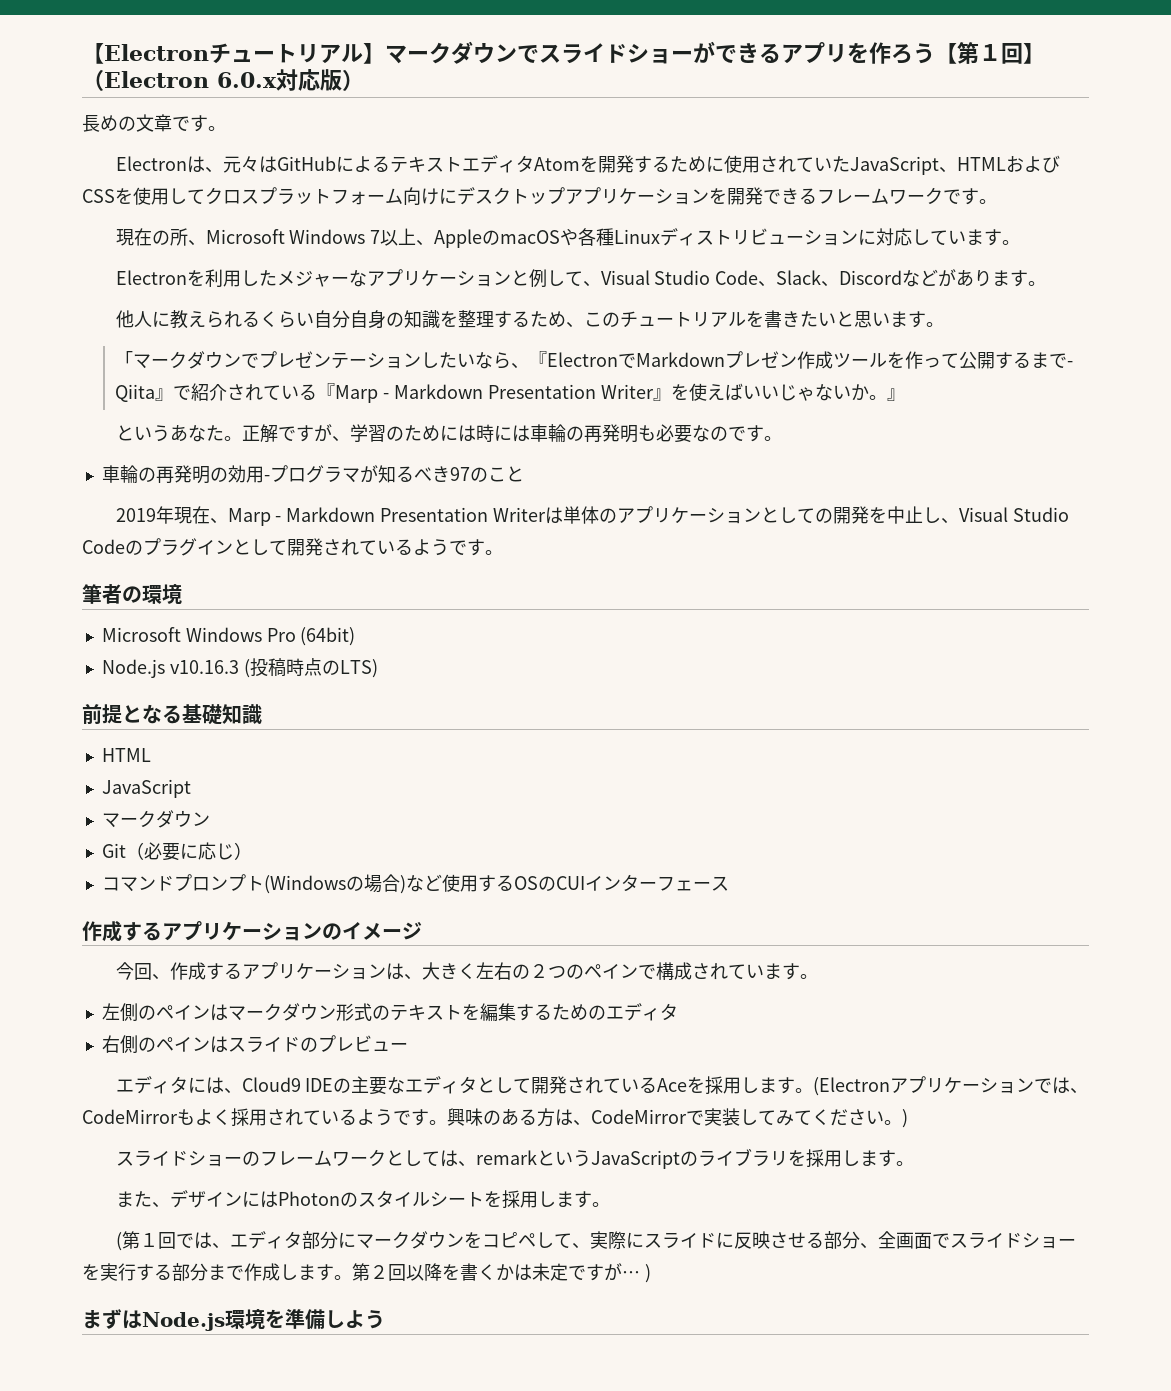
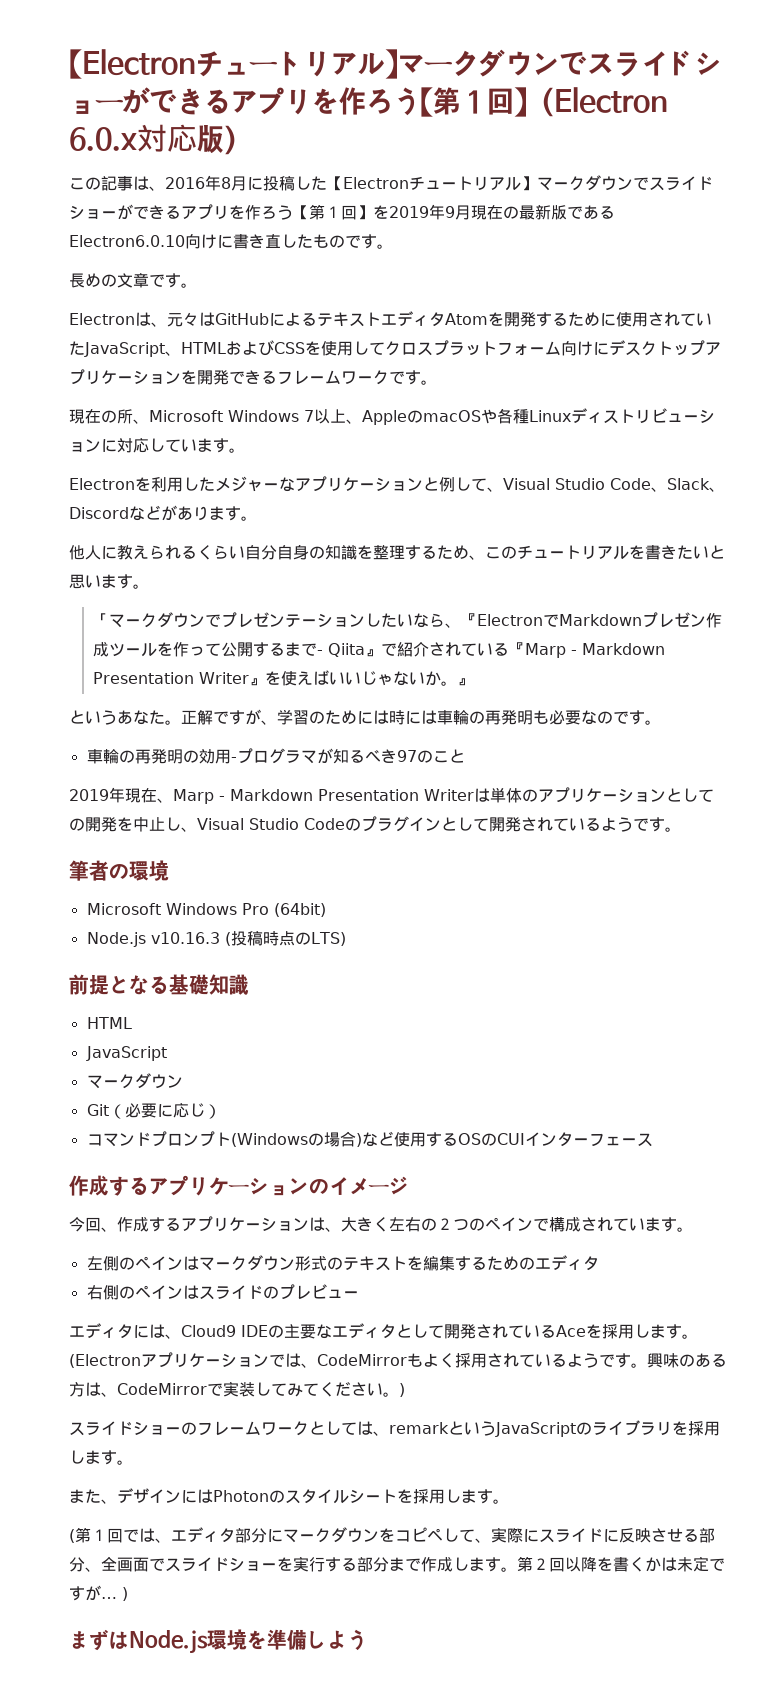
+ この記事は、2016年8月に投稿した【Electronチュートリアル】マークダウンでスライドショーができるアプリを作ろう【第１回】を2019年9月現在の最新版であるElectron6.0.10向けに書き直したものです。

